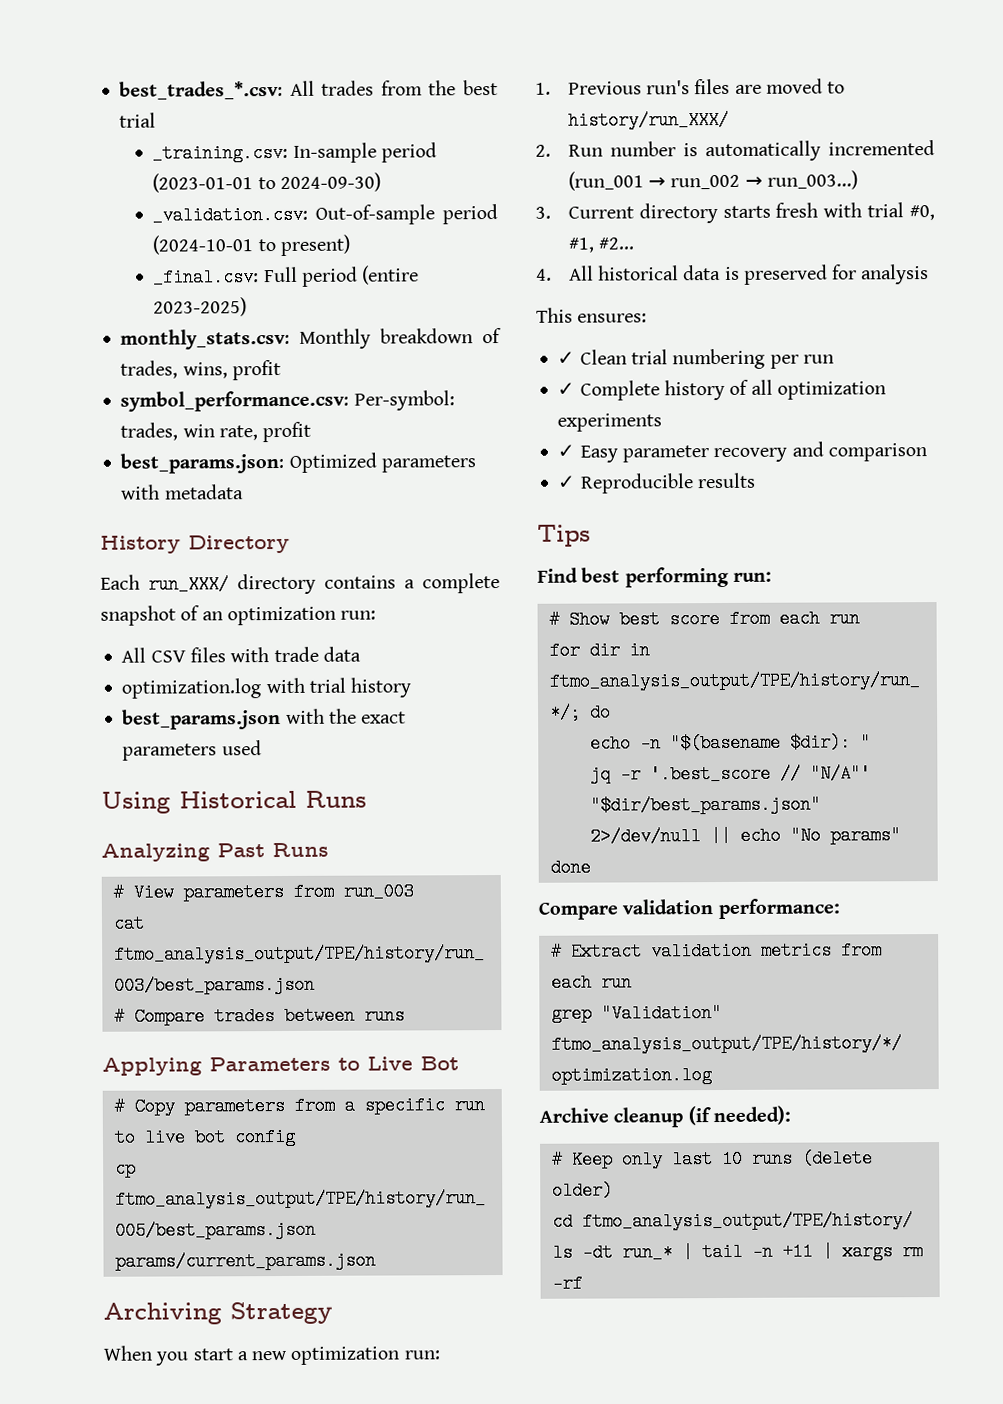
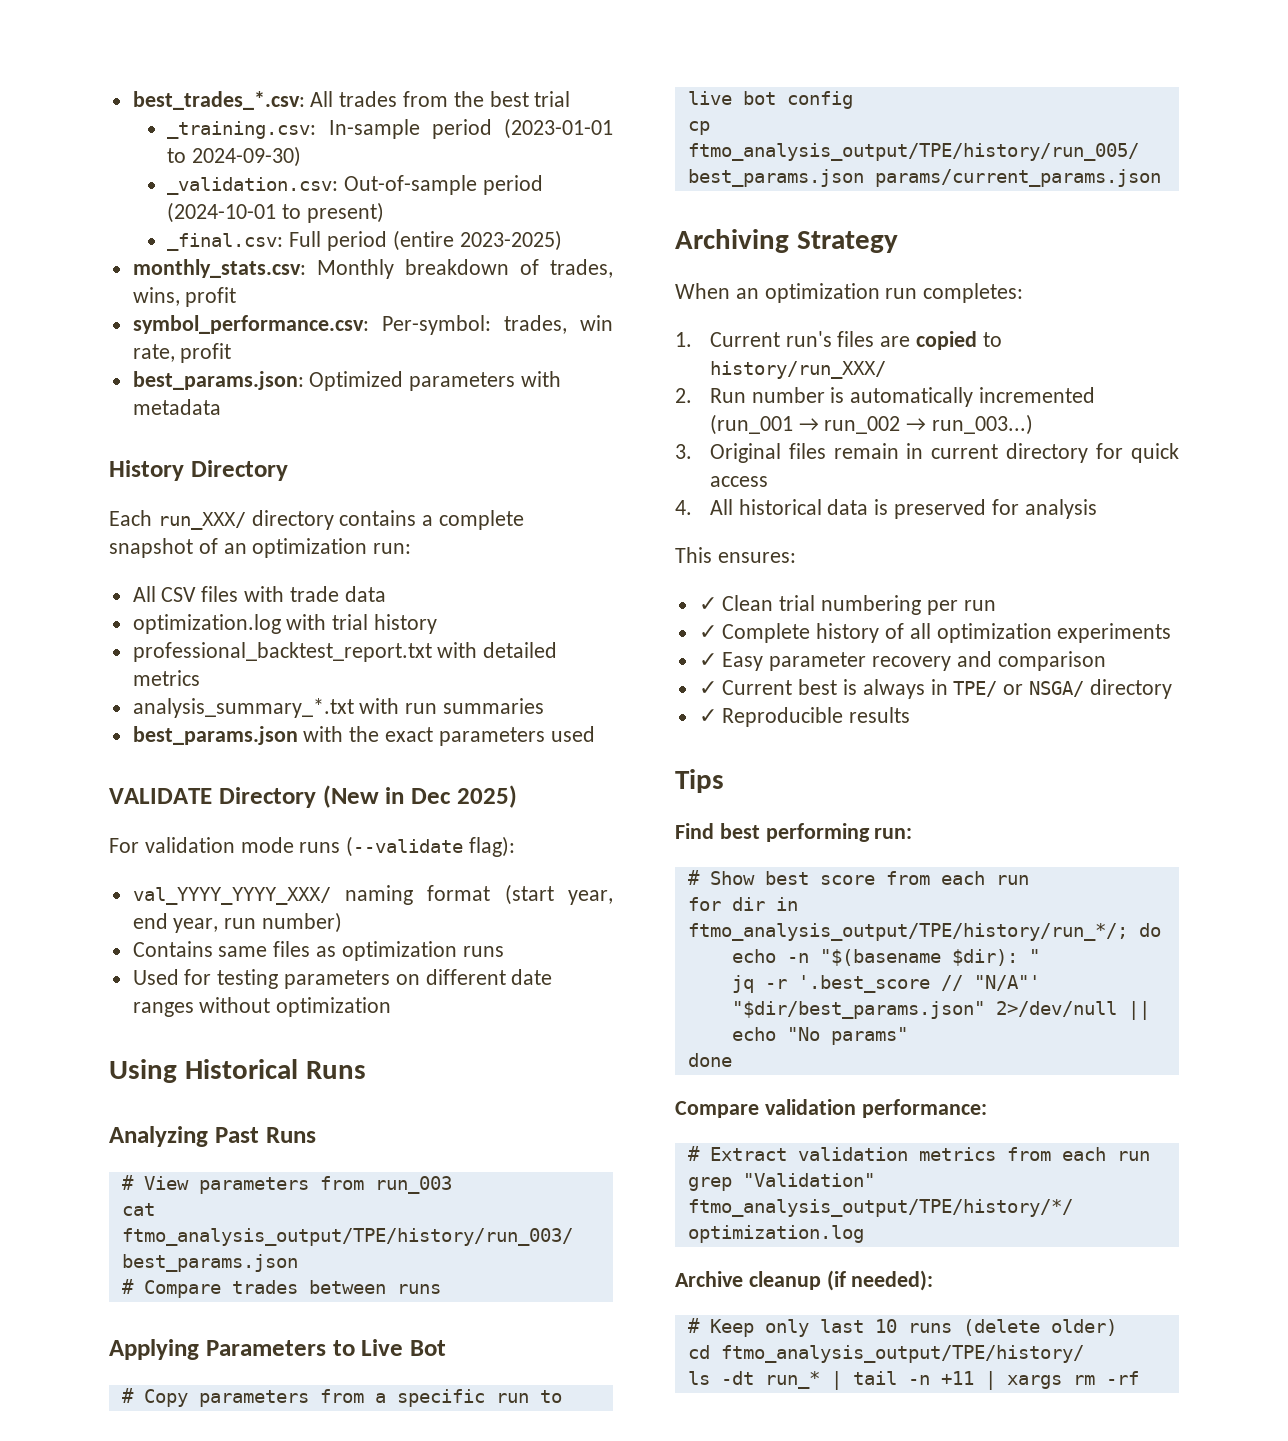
+ professional_backtest_report.txt with detailed metrics
+ analysis_summary_*.txt with run summaries
+ VALIDATE Directory (New in Dec 2025)
+ For validation mode runs (--validate flag):
+ val_YYYY_YYYY_XXX/ naming format (start year, end year, run number)
+ Contains same files as optimization runs
+ Used for testing parameters on different date ranges without optimization
- When you start a new optimization run:
+ When an optimization run completes:
- 1. Previous run's files are moved to history/run_XXX/
+ 1. Current run's files are copied to history/run_XXX/
- 3. Current directory starts fresh with trial #0, #1, #2...
+ 3. Original files remain in current directory for quick access
+ ✓ Current best is always in TPE/ or NSGA/ directory

